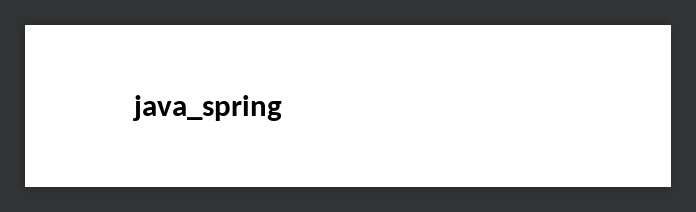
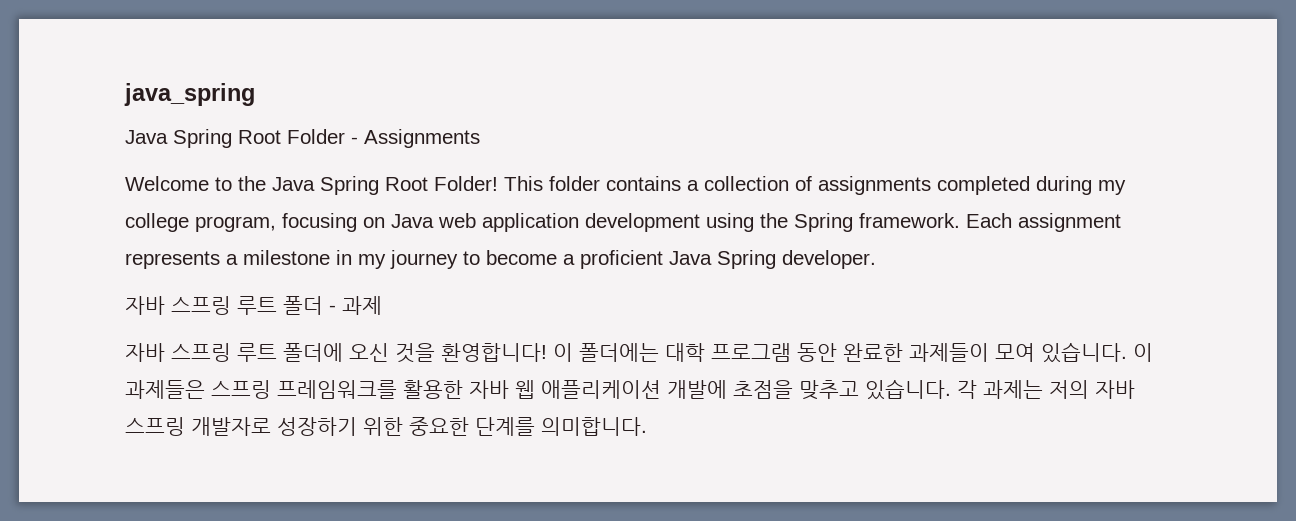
+ Java Spring Root Folder - Assignments
+ Welcome to the Java Spring Root Folder! This folder contains a collection of assignments completed during my college program, focusing on Java web application development using the Spring framework. Each assignment represents a milestone in my journey to become a proficient Java Spring developer.
+ 자바 스프링 루트 폴더 - 과제
+ 자바 스프링 루트 폴더에 오신 것을 환영합니다! 이 폴더에는 대학 프로그램 동안 완료한 과제들이 모여 있습니다. 이 과제들은 스프링 프레임워크를 활용한 자바 웹 애플리케이션 개발에 초점을 맞추고 있습니다. 각 과제는 저의 자바 스프링 개발자로 성장하기 위한 중요한 단계를 의미합니다.

